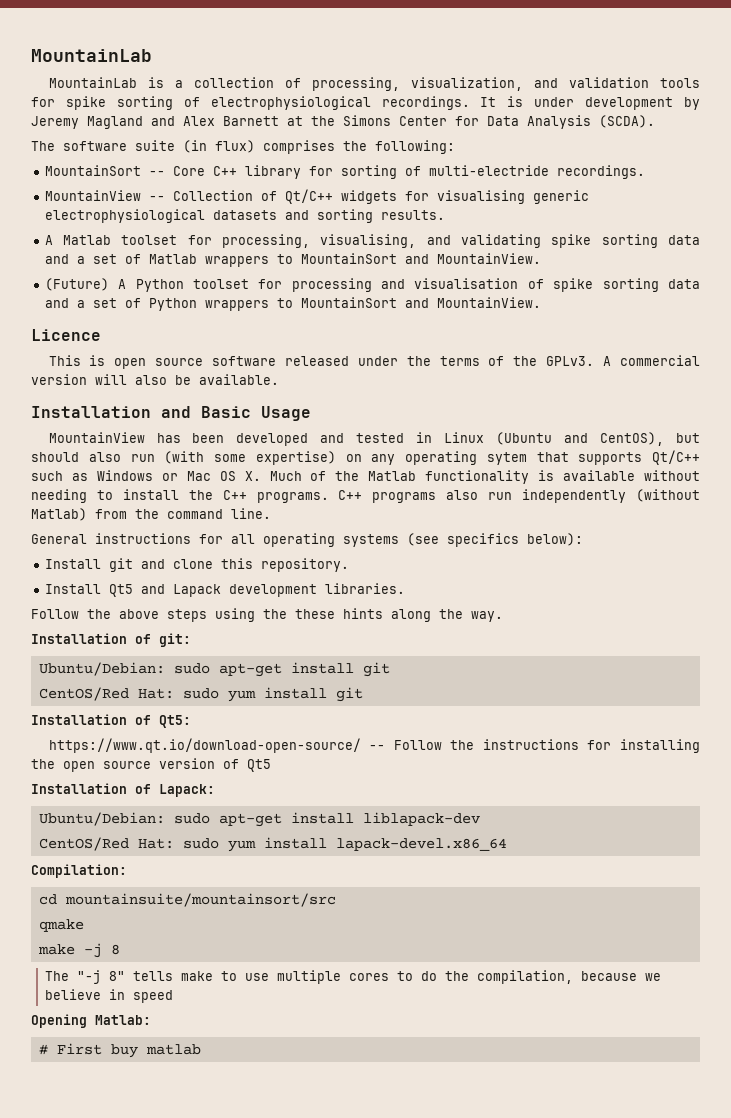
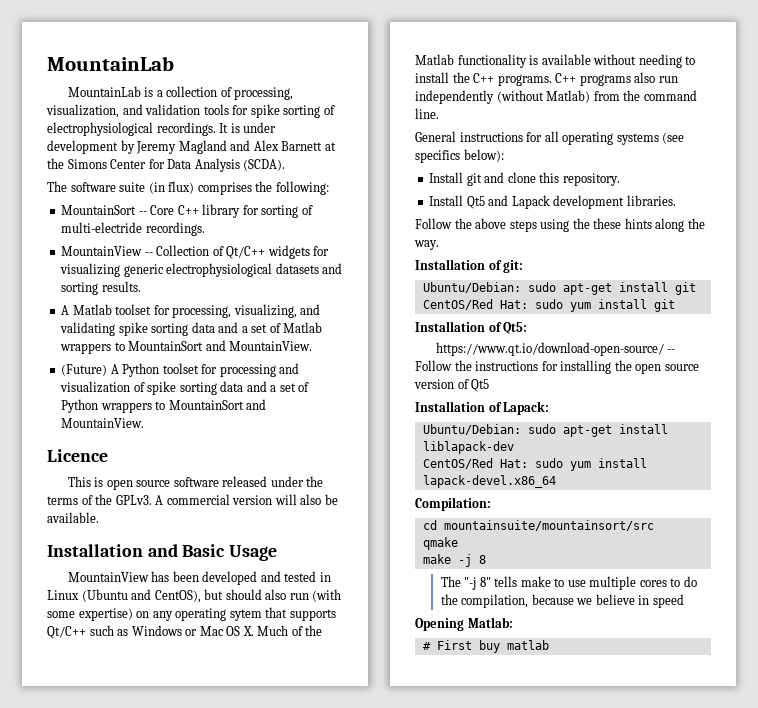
- MountainView -- Collection of Qt/C++ widgets for visualising generic electrophysiological datasets and sorting results.
+ MountainView -- Collection of Qt/C++ widgets for visualizing generic electrophysiological datasets and sorting results.
- A Matlab toolset for processing, visualising, and validating spike sorting data and a set of Matlab wrappers to MountainSort and MountainView.
+ A Matlab toolset for processing, visualizing, and validating spike sorting data and a set of Matlab wrappers to MountainSort and MountainView.
- (Future) A Python toolset for processing and visualisation of spike sorting data and a set of Python wrappers to MountainSort and MountainView.
+ (Future) A Python toolset for processing and visualization of spike sorting data and a set of Python wrappers to MountainSort and MountainView.

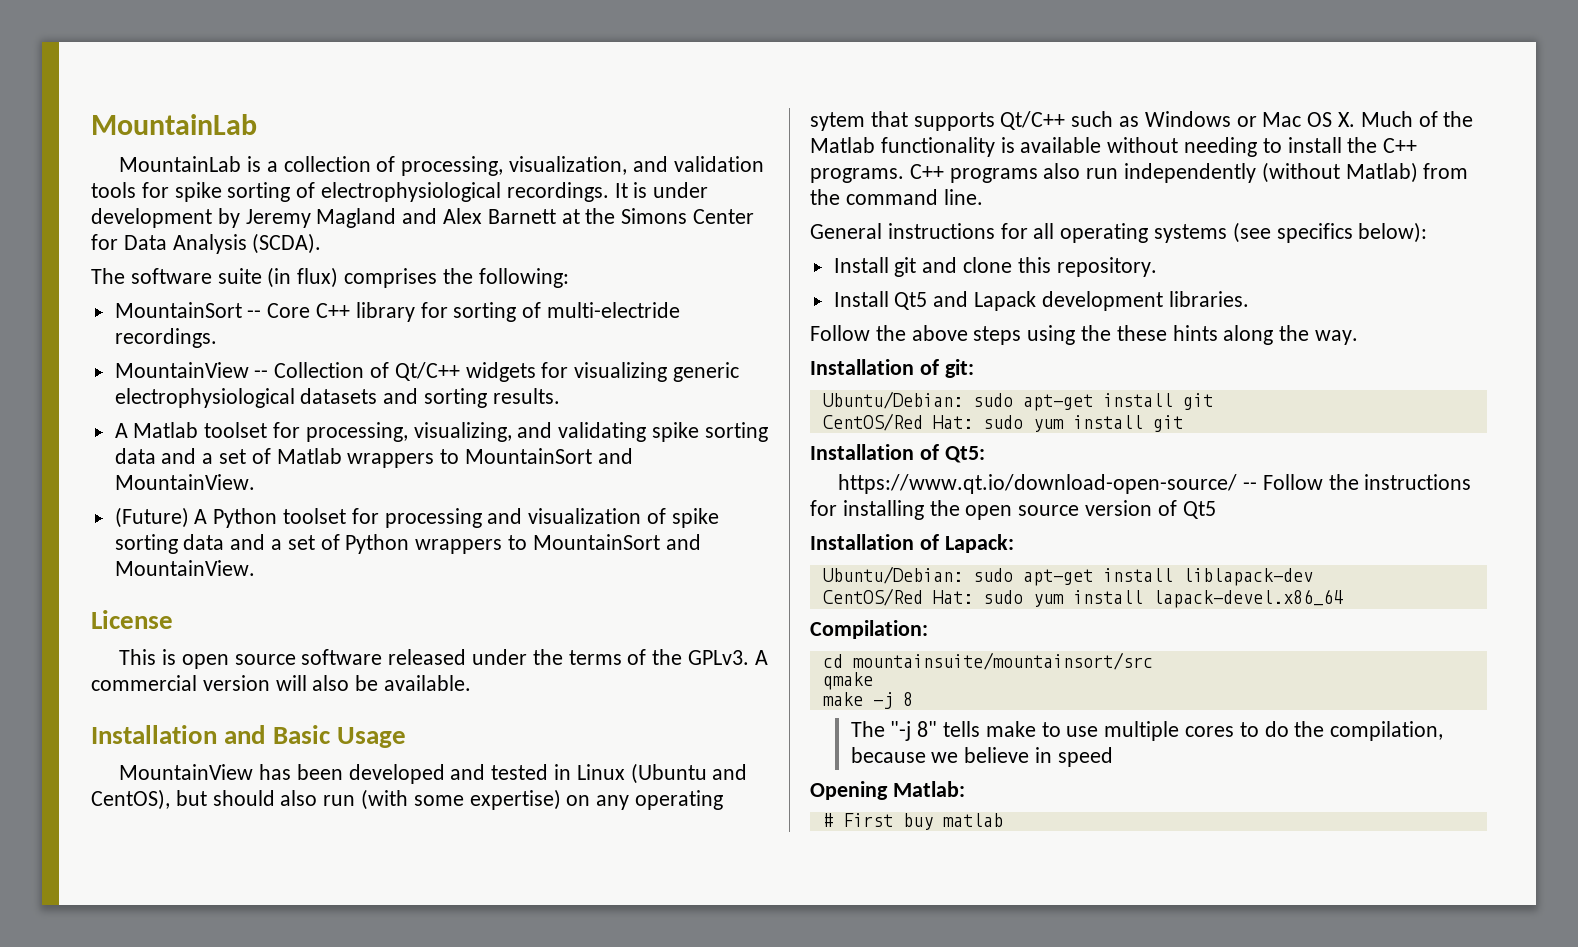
- Licence
+ License

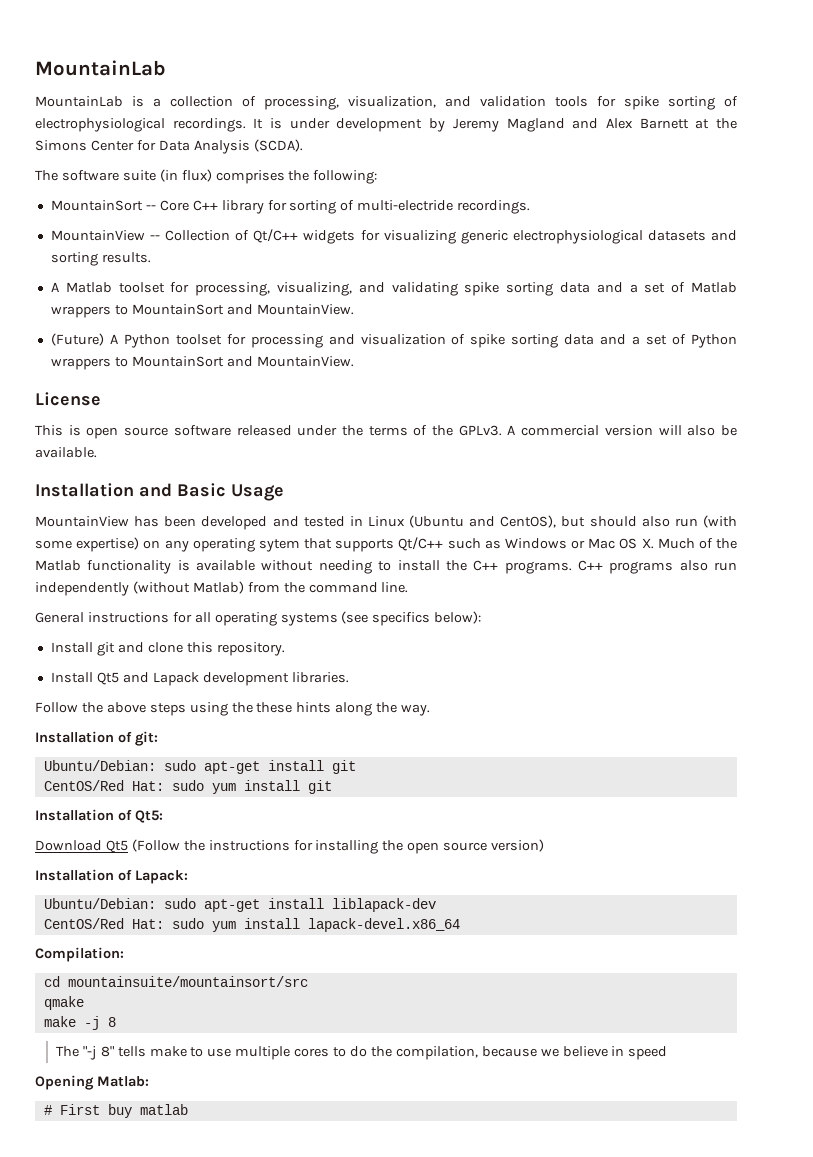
- https://www.qt.io/download-open-source/ -- Follow the instructions for installing the open source version of Qt5
+ Download Qt5 (Follow the instructions for installing the open source version)

